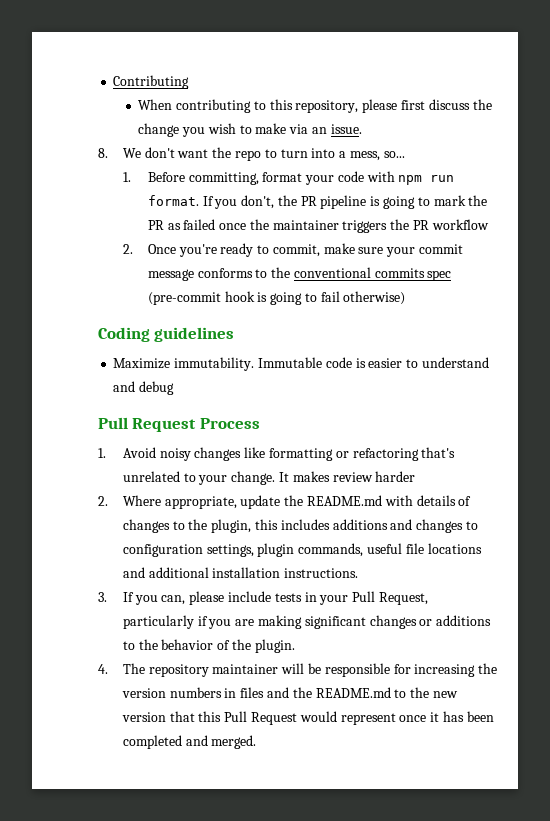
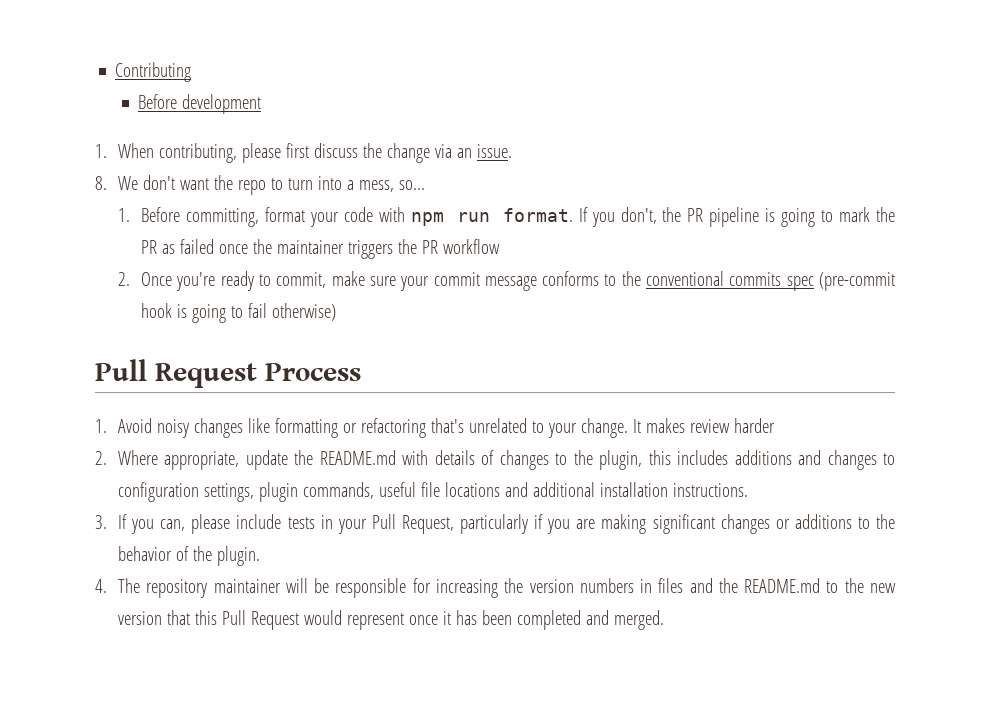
- When contributing to this repository, please first discuss the change you wish to make via an issue.
+ Before development
+ 1. When contributing, please first discuss the change via an issue.
- Coding guidelines
- Maximize immutability. Immutable code is easier to understand and debug

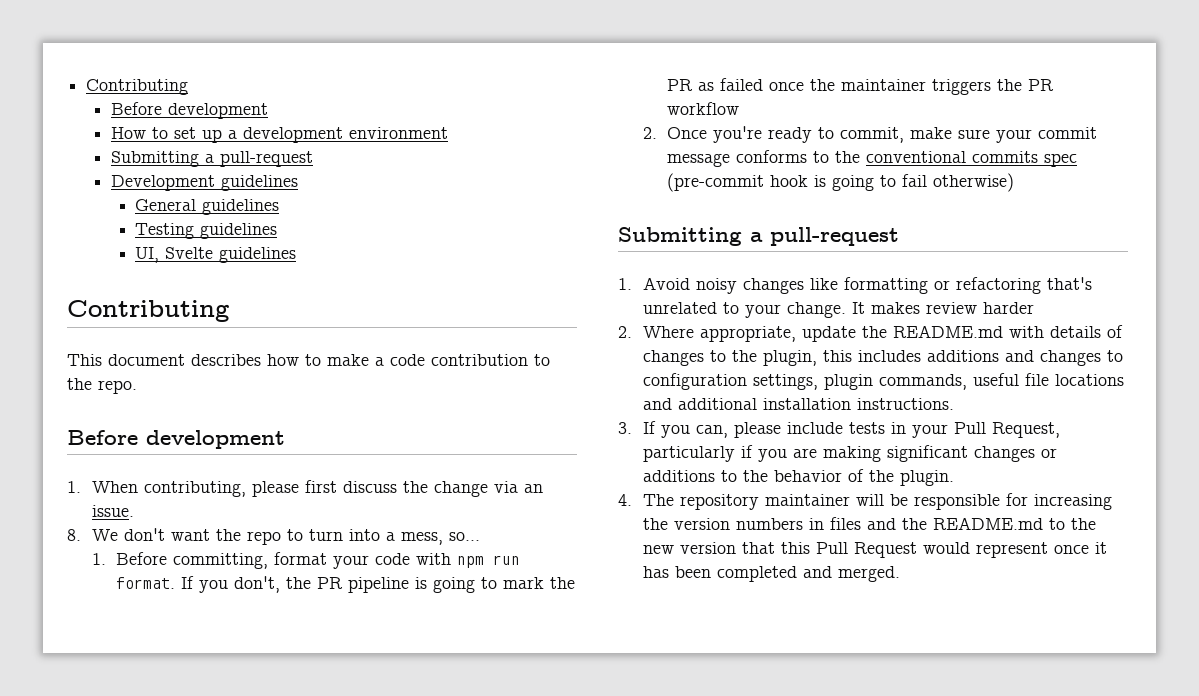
+ How to set up a development environment
+ Submitting a pull-request
+ Development guidelines
+ General guidelines
+ Testing guidelines
+ UI, Svelte guidelines
+ Contributing
+ This document describes how to make a code contribution to the repo.
+ Before development
  2. Once you're ready to commit, make sure your commit message conforms to the conventional commits spec (pre-commit hook is going to fail otherwise)
- Pull Request Process
+ Submitting a pull-request

